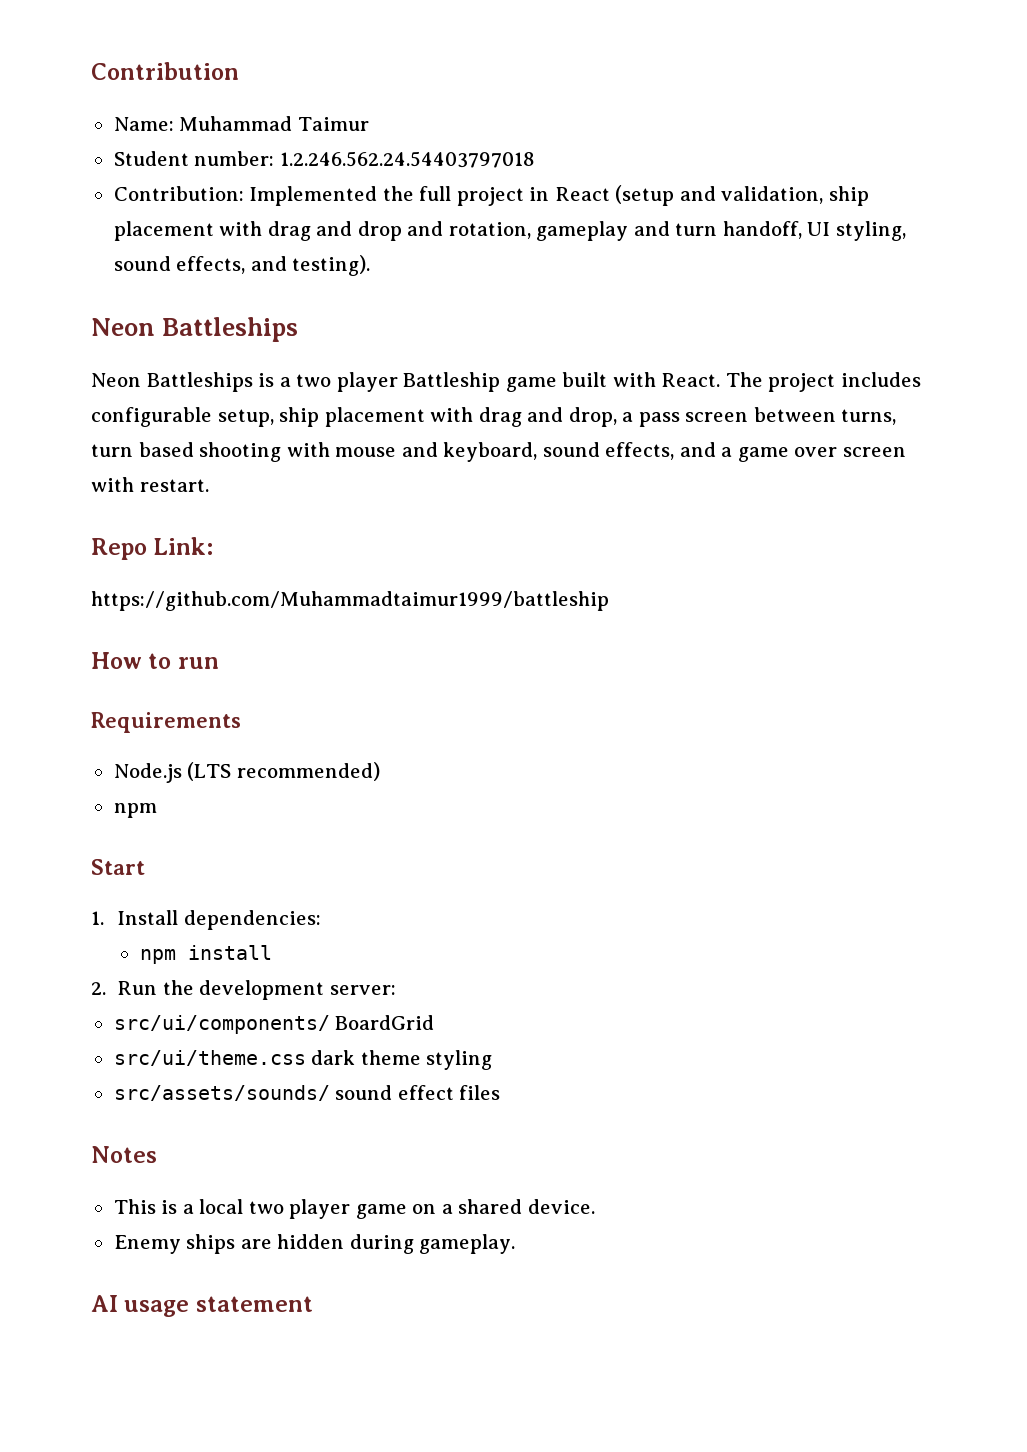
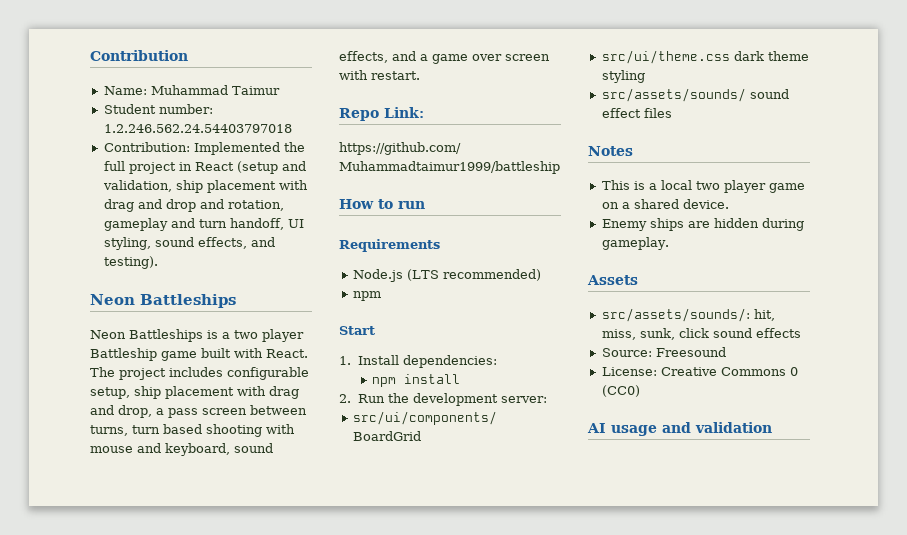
+ Assets
+ src/assets/sounds/: hit, miss, sunk, click sound effects
+ Source: Freesound
+ License: Creative Commons 0 (CC0)
- AI usage statement
+ AI usage and validation

